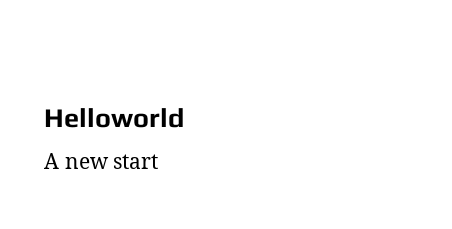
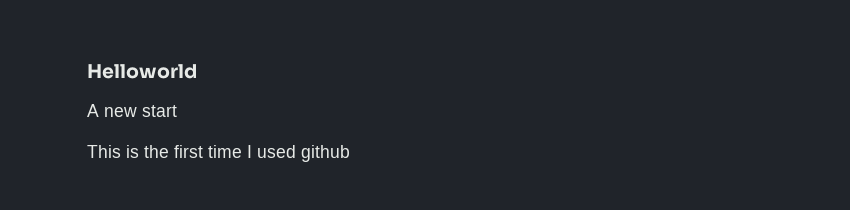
+ This is the first time I used github

